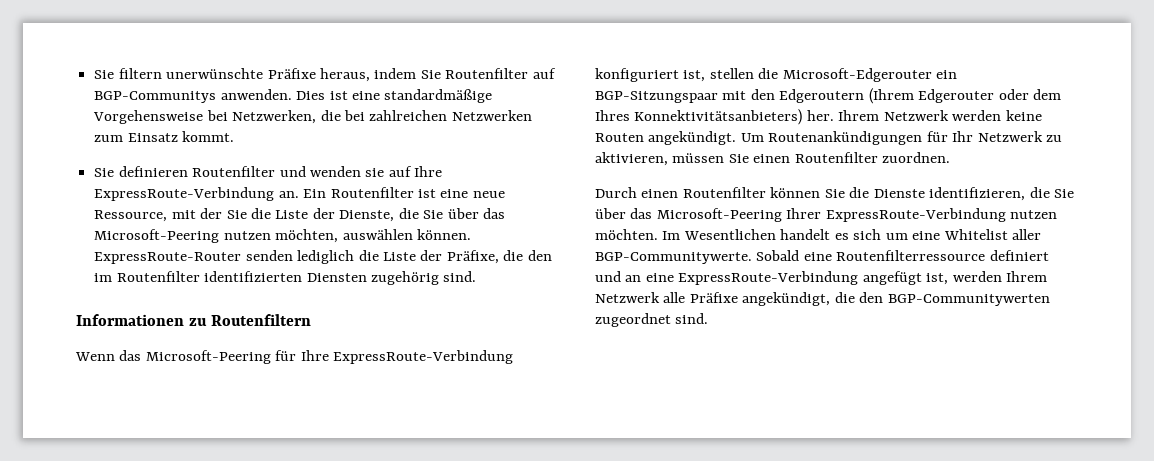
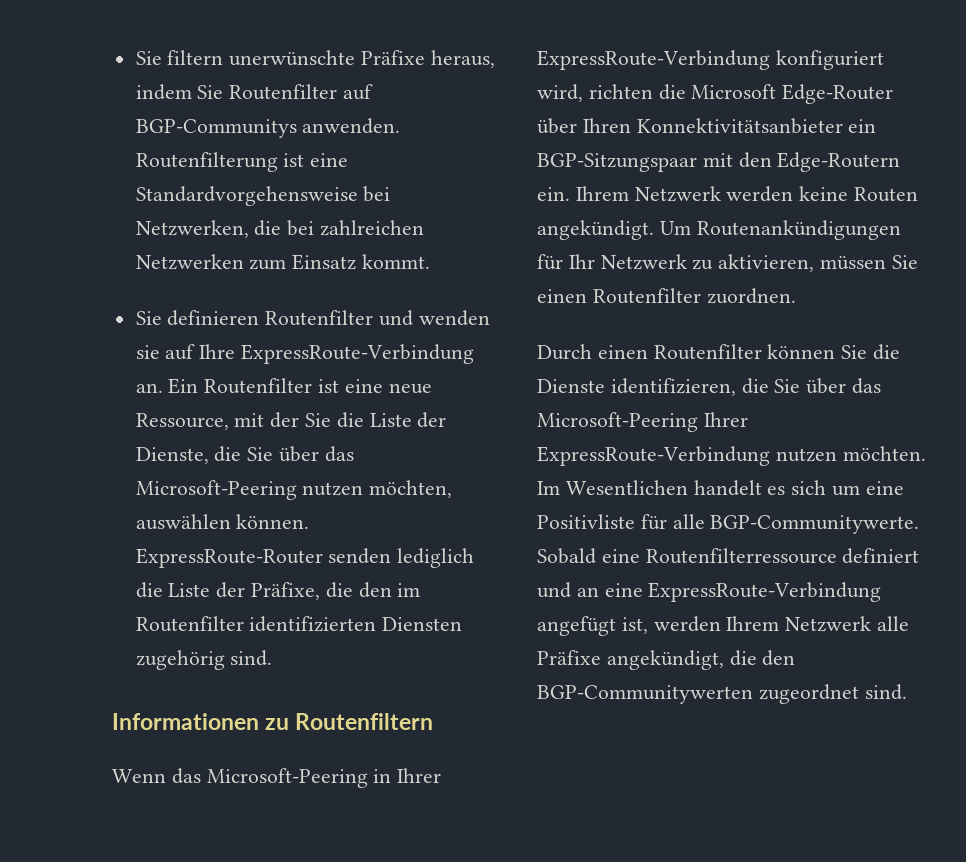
- Dies ist eine standardmäßige Vorgehensweise bei Netzwerken, die bei zahlreichen Netzwerken zum Einsatz kommt.
+ Routenfilterung ist eine Standardvorgehensweise bei Netzwerken, die bei zahlreichen Netzwerken zum Einsatz kommt.
- Wenn das Microsoft-Peering für Ihre ExpressRoute-Verbindung konfiguriert ist, stellen die Microsoft-Edgerouter ein BGP-Sitzungspaar mit den Edgeroutern (Ihrem Edgerouter oder dem Ihres Konnektivitätsanbieters) her.
+ Wenn das Microsoft-Peering in Ihrer ExpressRoute-Verbindung konfiguriert wird, richten die Microsoft Edge-Router über Ihren Konnektivitätsanbieter ein BGP-Sitzungspaar mit den Edge-Routern ein.
- Im Wesentlichen handelt es sich um eine Whitelist aller BGP-Communitywerte.
+ Im Wesentlichen handelt es sich um eine Positivliste für alle BGP-Communitywerte.

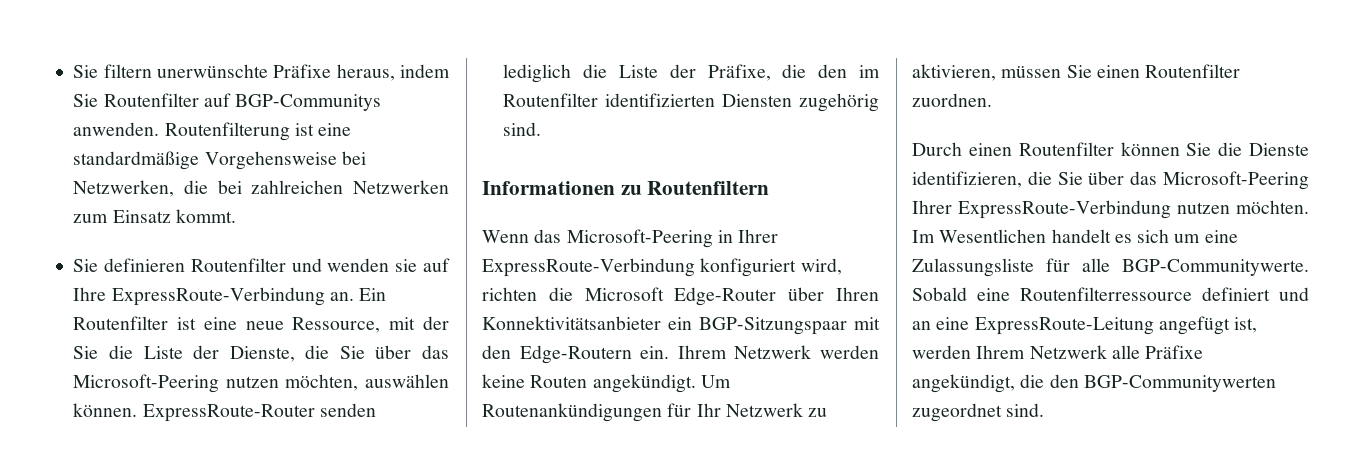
- Routenfilterung ist eine Standardvorgehensweise bei Netzwerken, die bei zahlreichen Netzwerken zum Einsatz kommt.
+ Routenfilterung ist eine standardmäßige Vorgehensweise bei Netzwerken, die bei zahlreichen Netzwerken zum Einsatz kommt.
- Im Wesentlichen handelt es sich um eine Positivliste für alle BGP-Communitywerte.
+ Im Wesentlichen handelt es sich um eine Zulassungsliste für alle BGP-Communitywerte.
- Sobald eine Routenfilterressource definiert und an eine ExpressRoute-Verbindung angefügt ist, werden Ihrem Netzwerk alle Präfixe angekündigt, die den BGP-Communitywerten zugeordnet sind.
+ Sobald eine Routenfilterressource definiert und an eine ExpressRoute-Leitung angefügt ist, werden Ihrem Netzwerk alle Präfixe angekündigt, die den BGP-Communitywerten zugeordnet sind.

